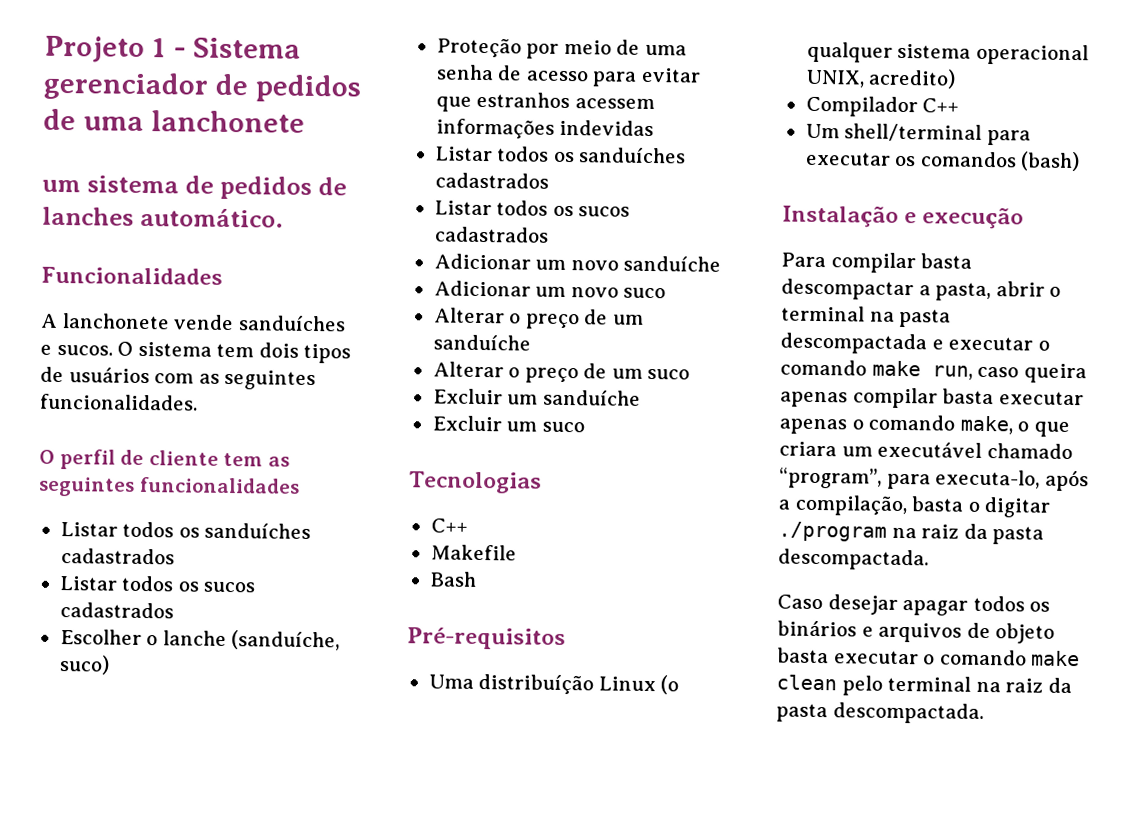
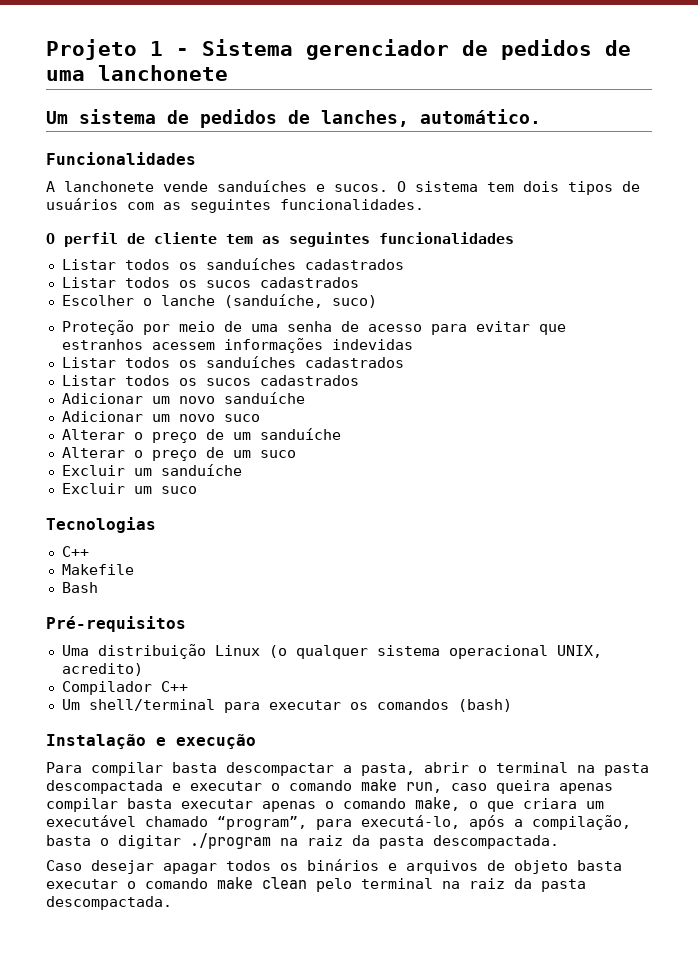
- um sistema de pedidos de lanches automático.
+ Um sistema de pedidos de lanches, automático.
- Uma distribuíção Linux (o qualquer sistema operacional UNIX, acredito)
+ Uma distribuição Linux (o qualquer sistema operacional UNIX, acredito)
- Para compilar basta descompactar a pasta, abrir o terminal na pasta descompactada e executar o comando make run, caso queira apenas compilar basta executar apenas o comando make, o que criara um executável chamado “program”, para executa-lo, após a compilação, basta o digitar ./program na raiz da pasta descompactada.
+ Para compilar basta descompactar a pasta, abrir o terminal na pasta descompactada e executar o comando make run, caso queira apenas compilar basta executar apenas o comando make, o que criara um executável chamado “program”, para executá-lo, após a compilação, basta o digitar ./program na raiz da pasta descompactada.

